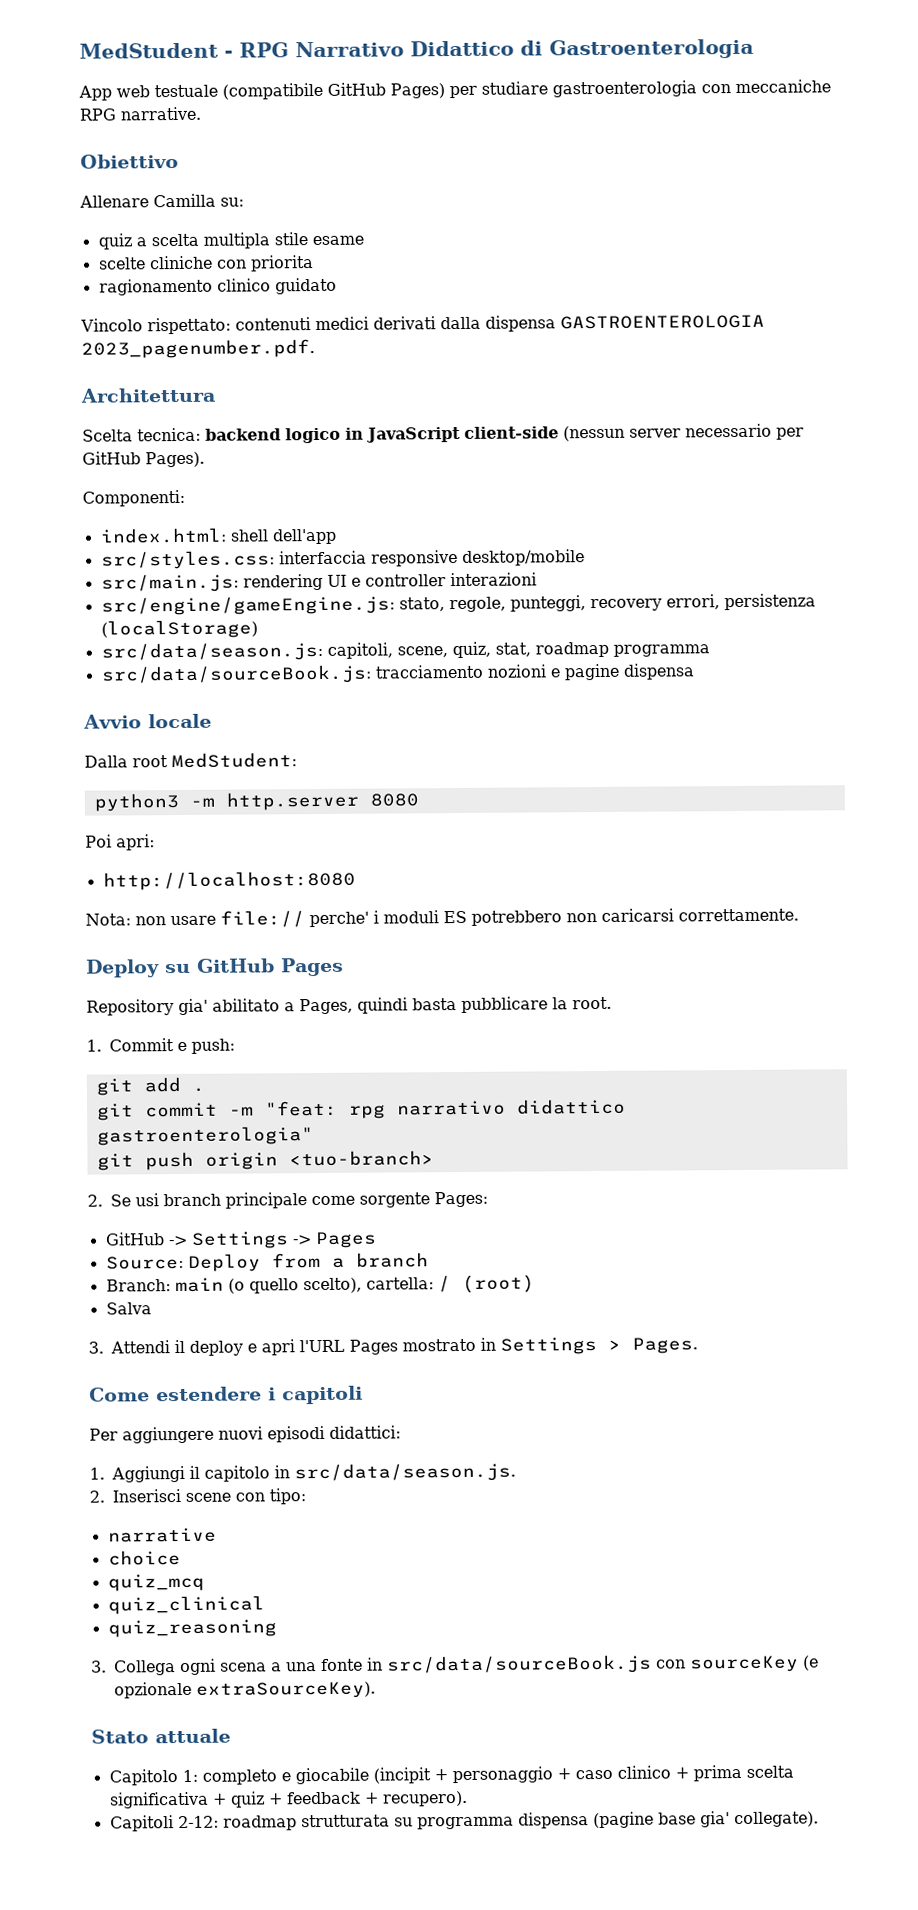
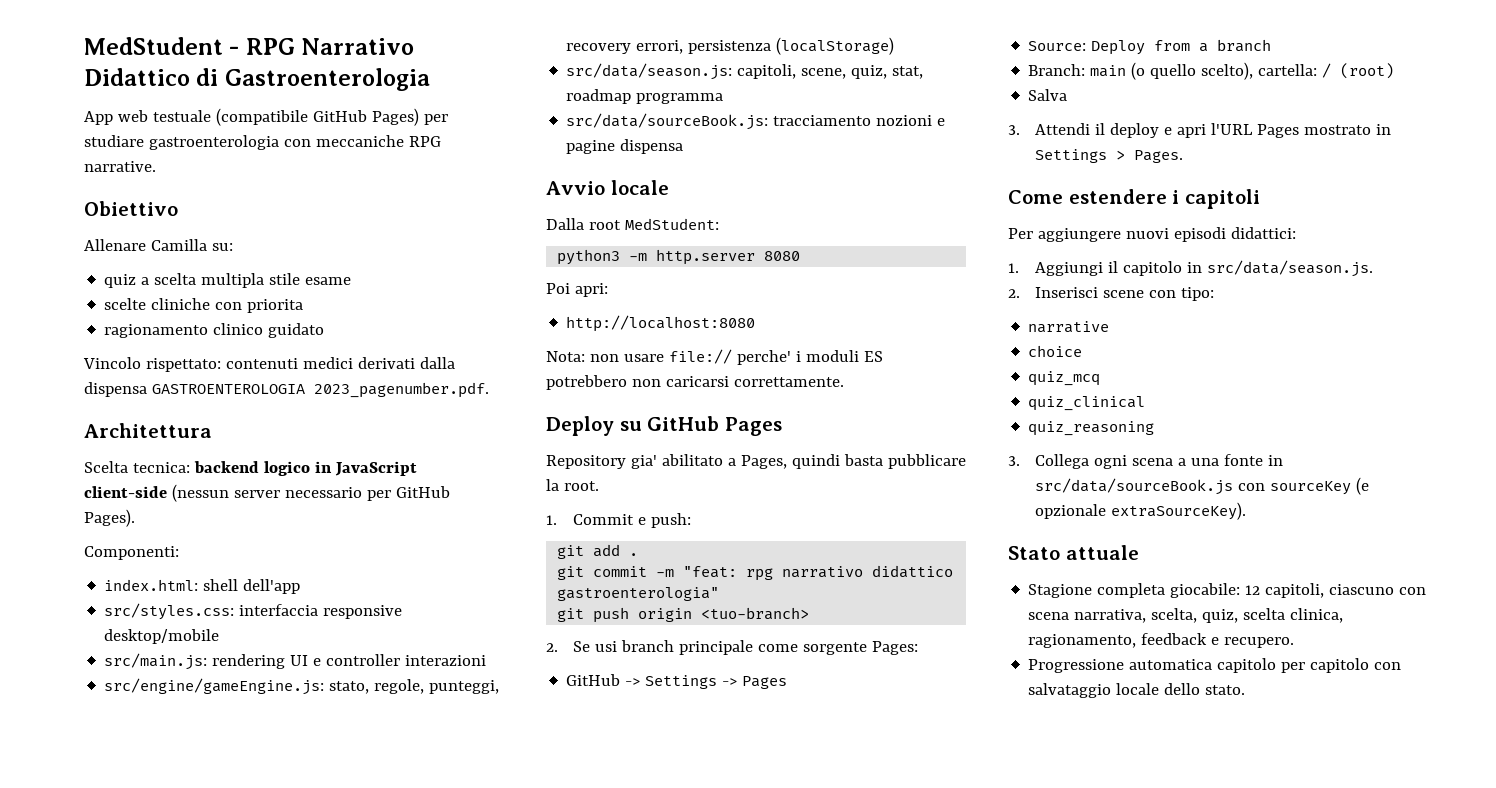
- Capitolo 1: completo e giocabile (incipit + personaggio + caso clinico + prima scelta significativa + quiz + feedback + recupero).
- Capitoli 2-12: roadmap strutturata su programma dispensa (pagine base gia' collegate).
+ Stagione completa giocabile: 12 capitoli, ciascuno con scena narrativa, scelta, quiz, scelta clinica, ragionamento, feedback e recupero.
+ Progressione automatica capitolo per capitolo con salvataggio locale dello stato.

